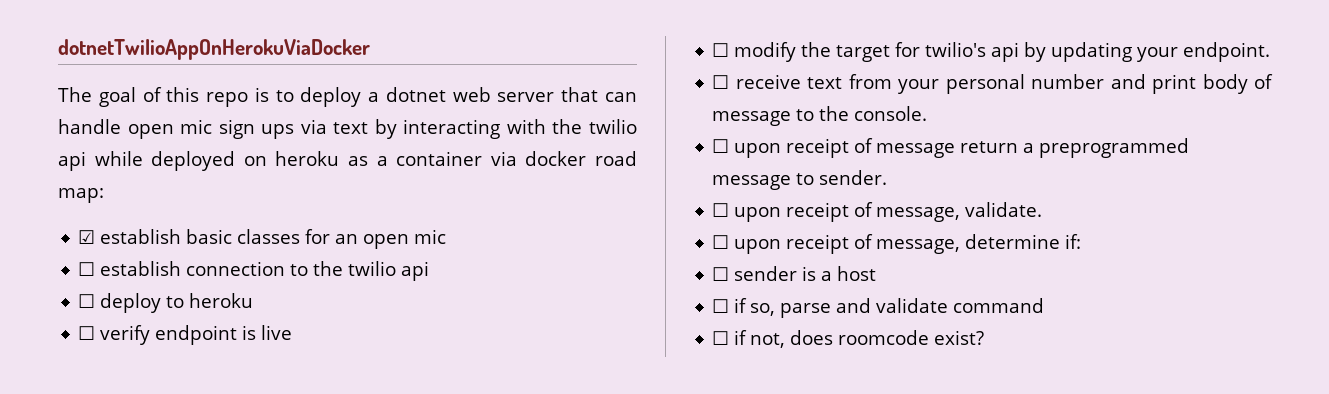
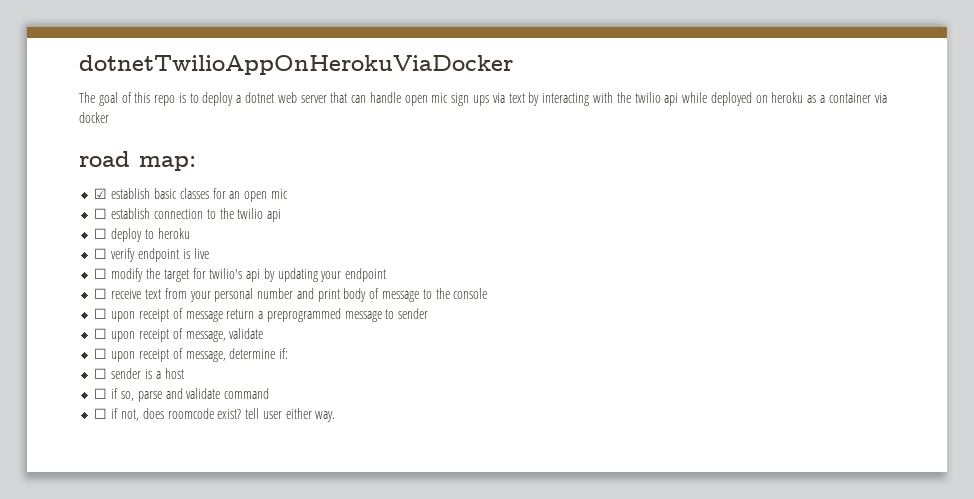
- The goal of this repo is to deploy a dotnet web server that can handle open mic sign ups via text by interacting with the twilio api while deployed on heroku as a container via docker road map:
+ The goal of this repo is to deploy a dotnet web server that can handle open mic sign ups via text by interacting with the twilio api while deployed on heroku as a container via docker
+ road map:
- ☐ modify the target for twilio's api by updating your endpoint.
+ ☐ modify the target for twilio's api by updating your endpoint
- ☐ receive text from your personal number and print body of message to the console.
+ ☐ receive text from your personal number and print body of message to the console
- ☐ upon receipt of message return a preprogrammed message to sender.
- ☐ upon receipt of message, validate.
+ ☐ upon receipt of message return a preprogrammed message to sender
+ ☐ upon receipt of message, validate
- ☐ if not, does roomcode exist?
+ ☐ if not, does roomcode exist? tell user either way.

